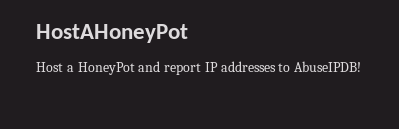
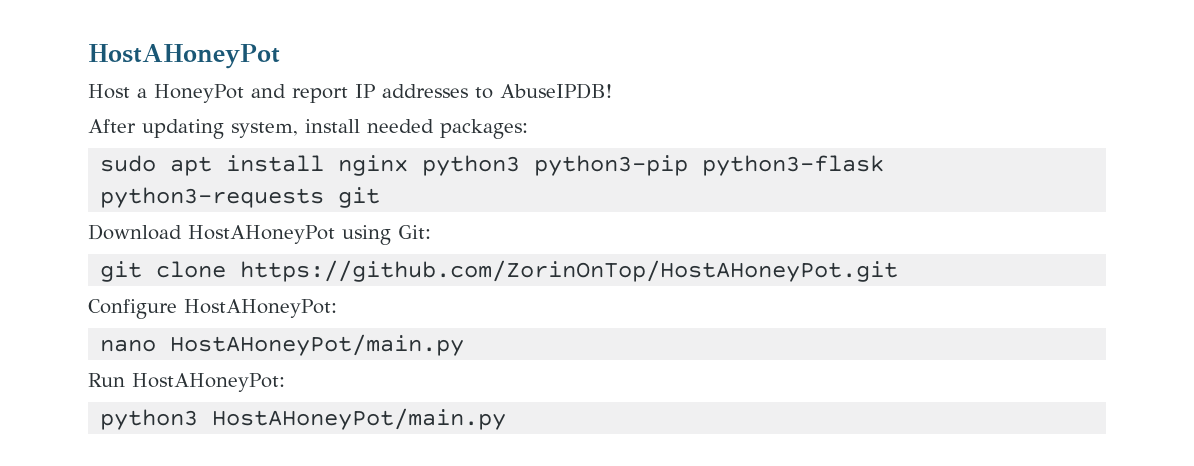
+ After updating system, install needed packages:
+ sudo apt install nginx python3 python3-pip python3-flask python3-requests git
+ Download HostAHoneyPot using Git:
+ git clone https://github.com/ZorinOnTop/HostAHoneyPot.git
+ Configure HostAHoneyPot:
+ nano HostAHoneyPot/main.py
+ Run HostAHoneyPot:
+ python3 HostAHoneyPot/main.py

